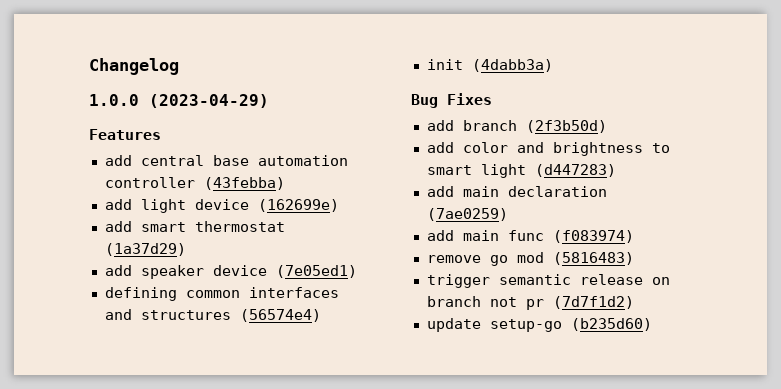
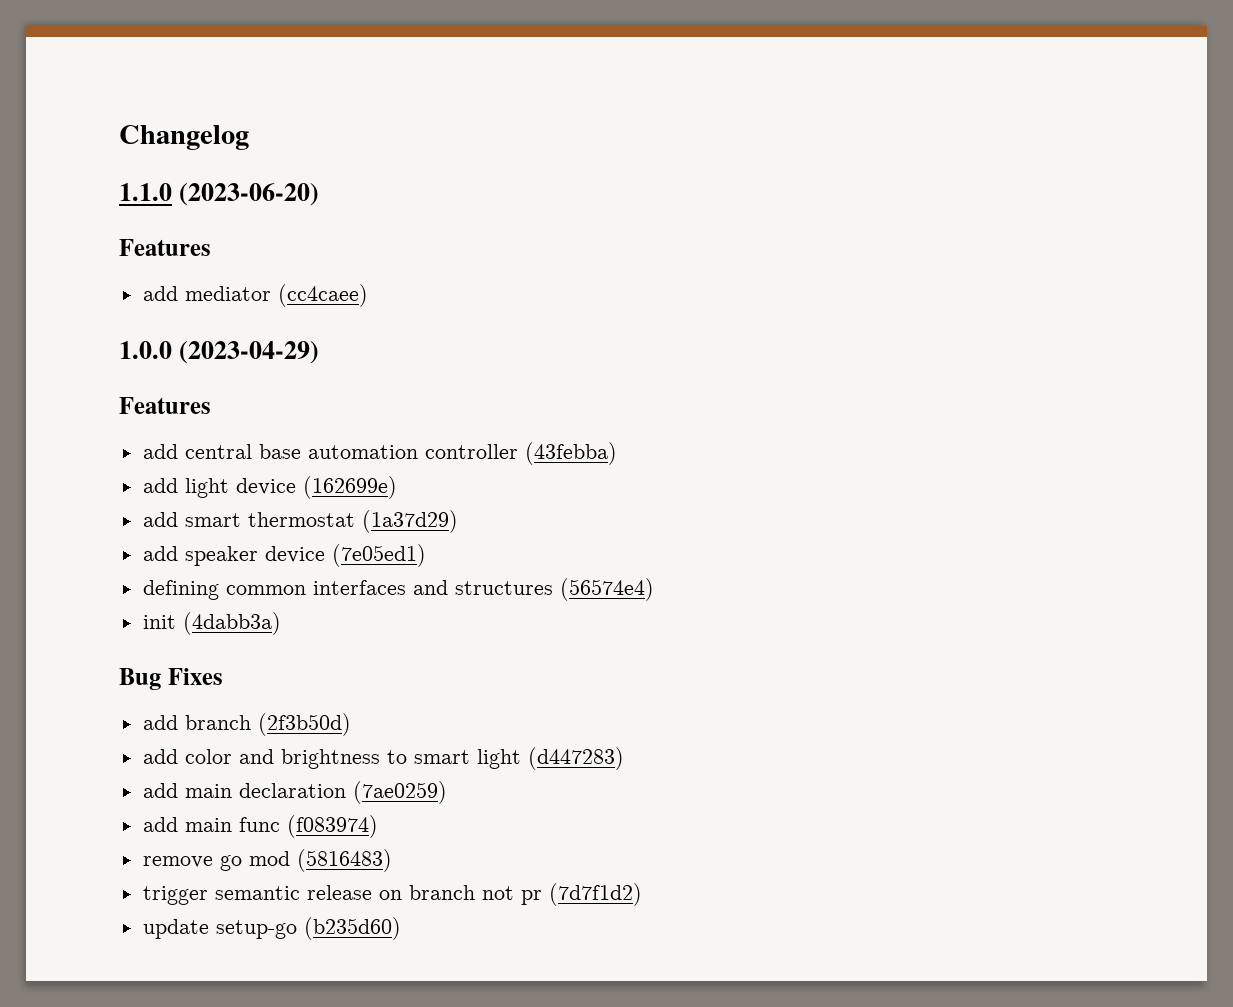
+ 1.1.0 (2023-06-20)
+ Features
+ add mediator (cc4caee)

